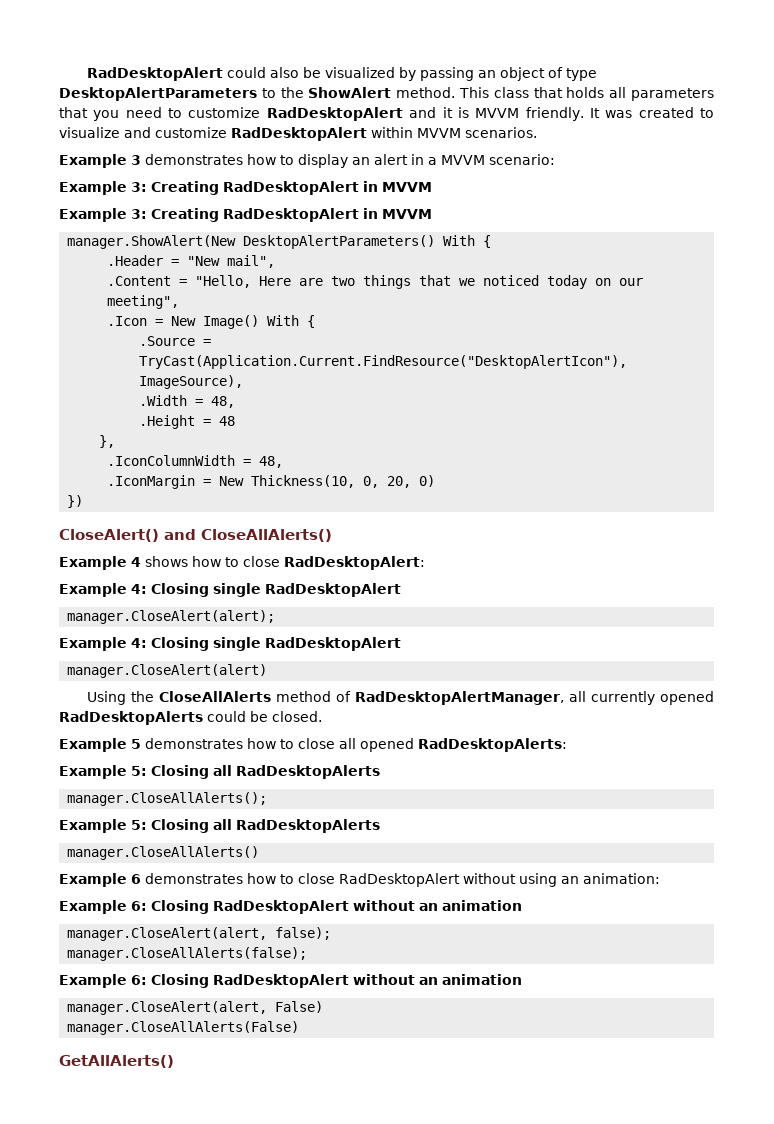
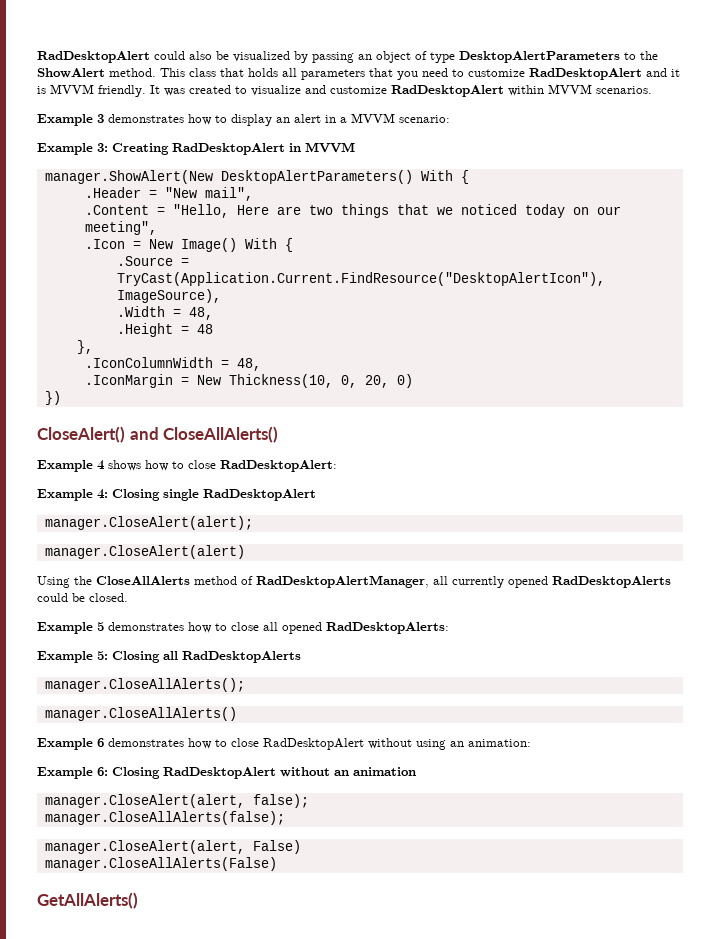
  Example 3 demonstrates how to display an alert in a MVVM scenario:
- Example 3: Creating RadDesktopAlert in MVVM
  manager.CloseAlert(alert);
- Example 4: Closing single RadDesktopAlert
  manager.CloseAllAlerts();
- Example 5: Closing all RadDesktopAlerts
  manager.CloseAllAlerts(false);
- Example 6: Closing RadDesktopAlert without an animation

